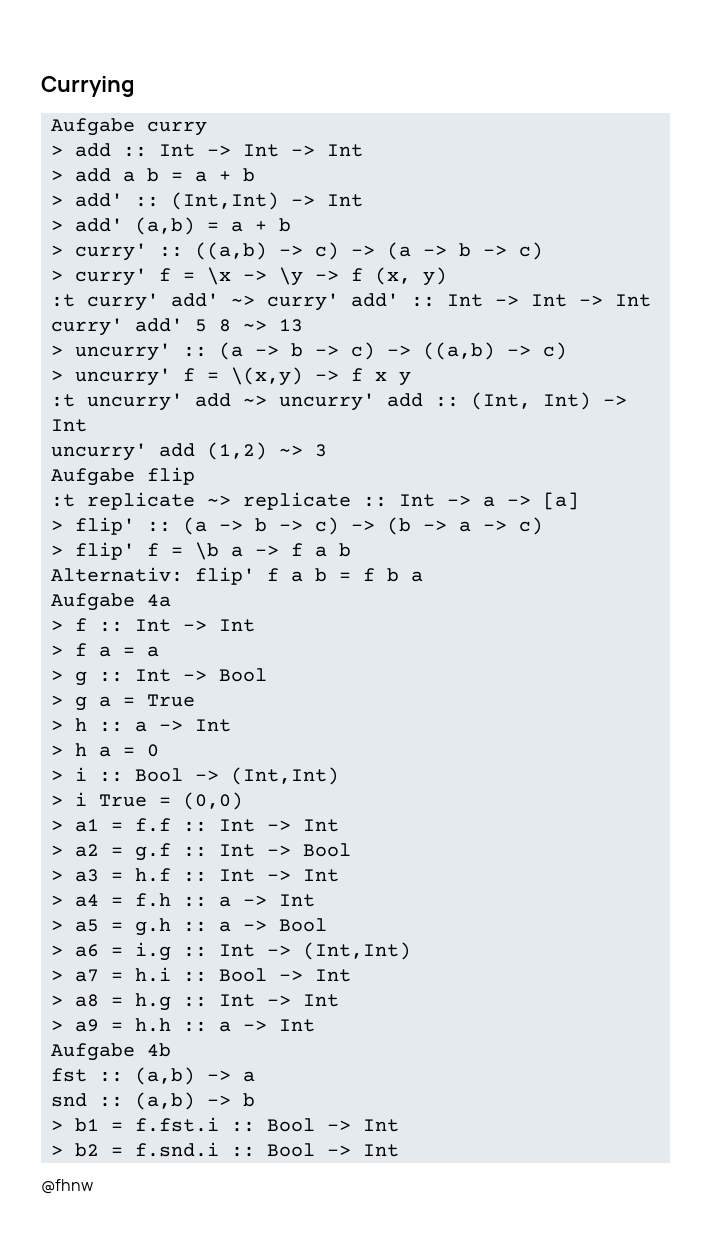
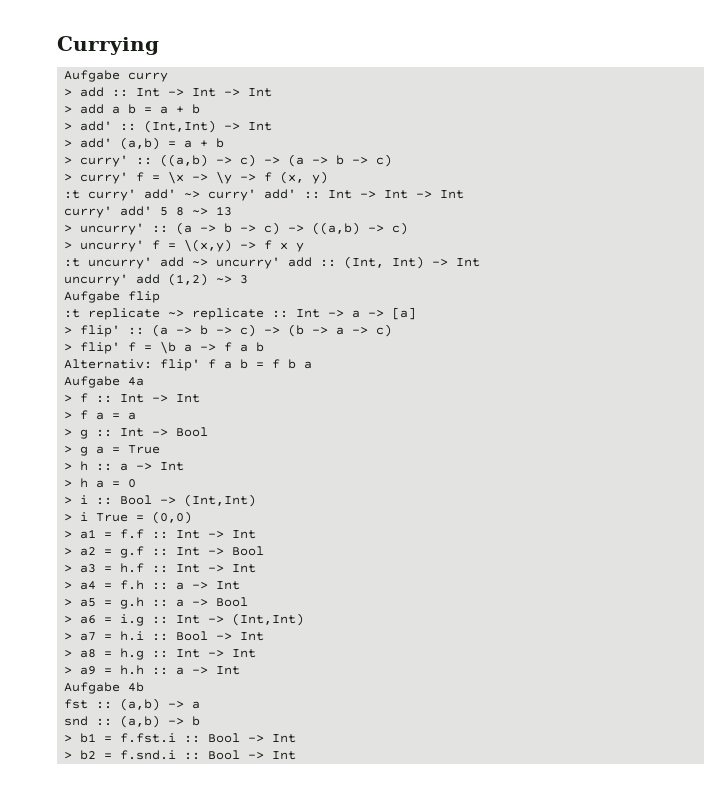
- @fhnw

